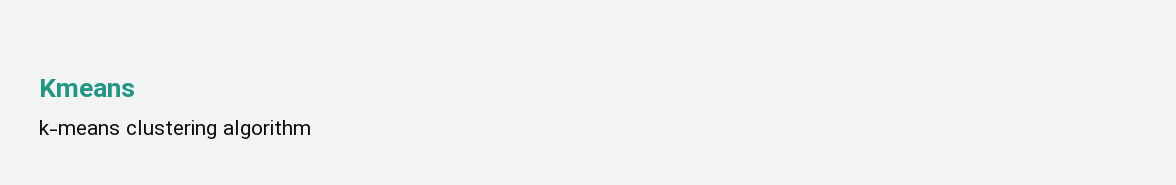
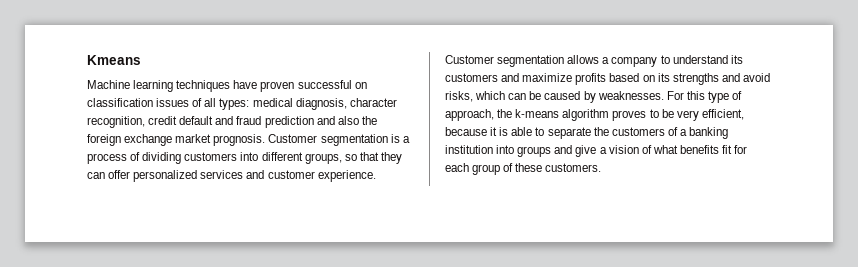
- k-means clustering algorithm
+ Machine learning techniques have proven successful on classification issues of all types: medical diagnosis, character recognition, credit default and fraud prediction and also the foreign exchange market prognosis. Customer segmentation is a process of dividing customers into different groups, so that they can offer personalized services and customer experience. Customer segmentation allows a company to understand its customers and maximize profits based on its strengths and avoid risks, which can be caused by weaknesses. For this type of approach, the k-means algorithm proves to be very efficient, because it is able to separate the customers of a banking institution into groups and give a vision of what benefits fit for each group of these customers.

